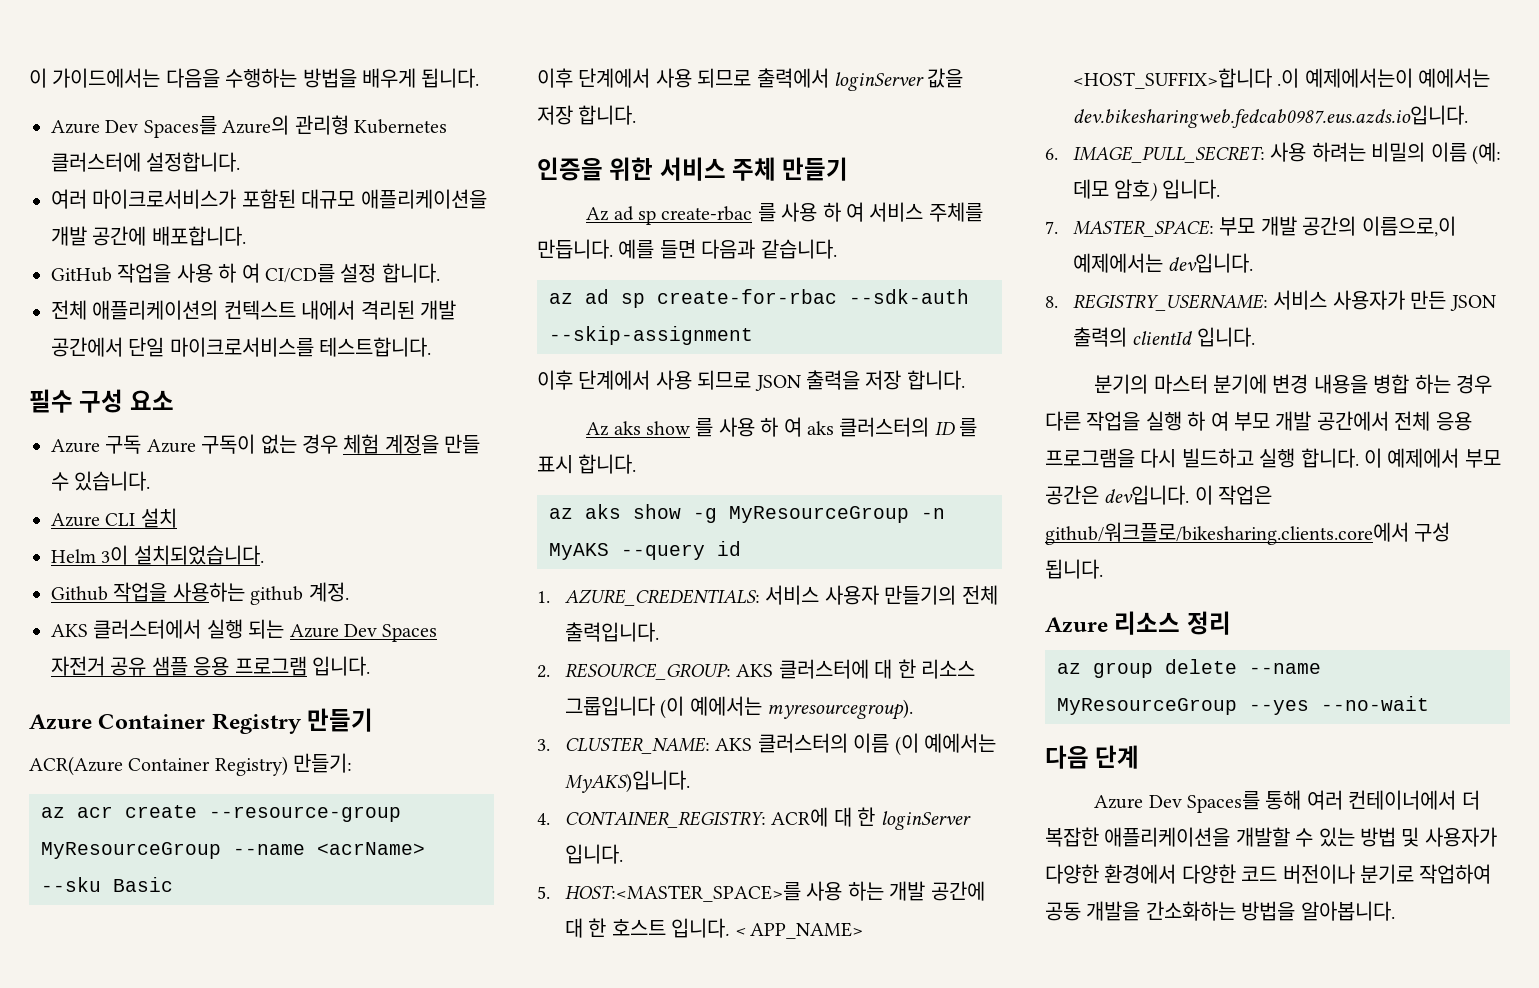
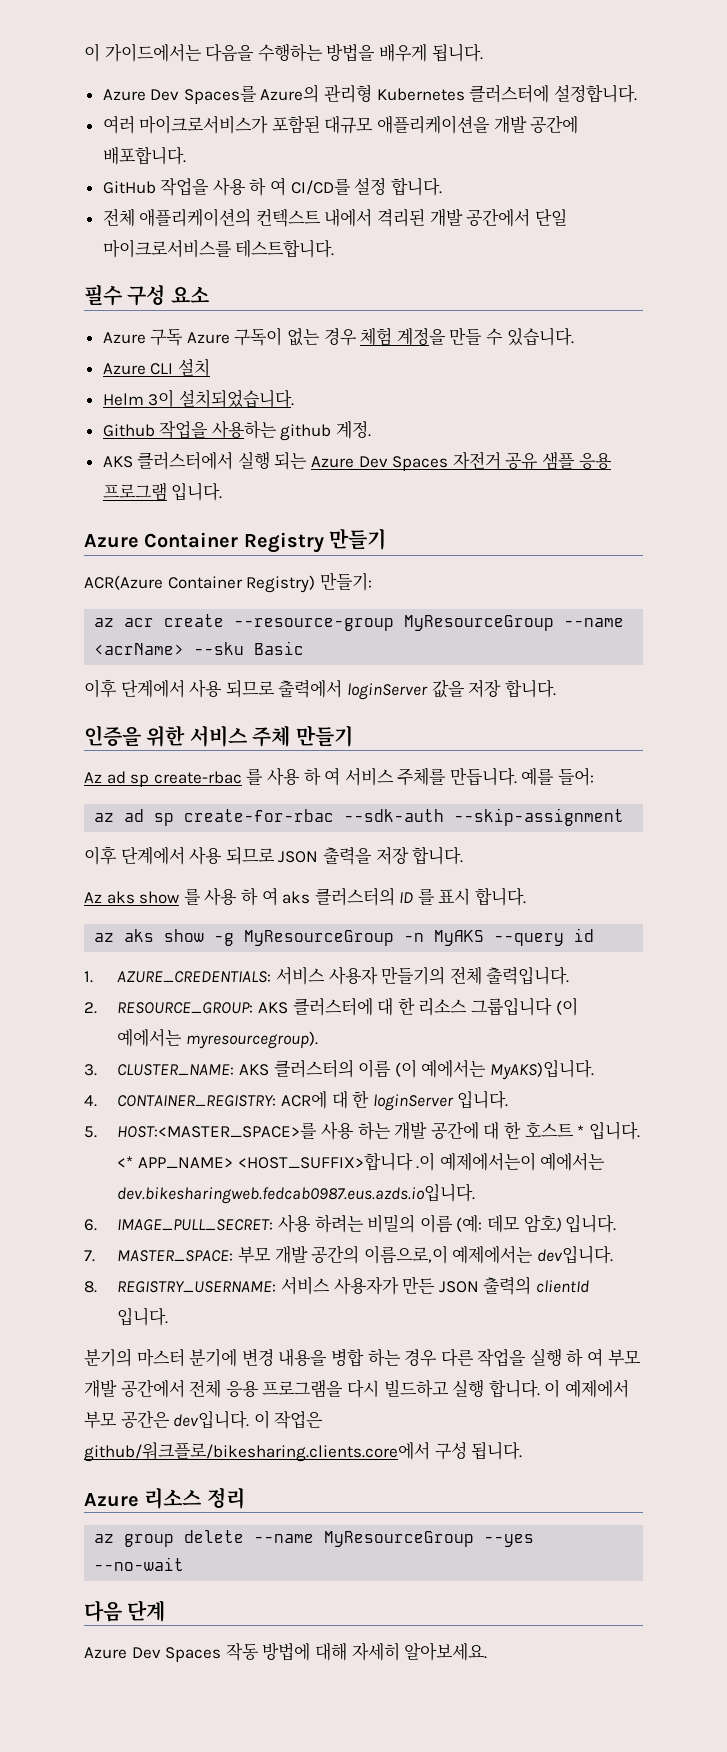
- 예를 들면 다음과 같습니다.
+ 예를 들어:
- 5. HOST:<MASTER_SPACE>를 사용 하는 개발 공간에 대 한 호스트 입니다. < APP_NAME> <HOST_SUFFIX>합니다 .이 예제에서는이 예에서는 dev.bikesharingweb.fedcab0987.eus.azds.io입니다.
+ 5. HOST:<MASTER_SPACE>를 사용 하는 개발 공간에 대 한 호스트 * 입니다. <* APP_NAME> <HOST_SUFFIX>합니다 .이 예제에서는이 예에서는 dev.bikesharingweb.fedcab0987.eus.azds.io입니다.
- Azure Dev Spaces를 통해 여러 컨테이너에서 더 복잡한 애플리케이션을 개발할 수 있는 방법 및 사용자가 다양한 환경에서 다양한 코드 버전이나 분기로 작업하여 공동 개발을 간소화하는 방법을 알아봅니다.
+ Azure Dev Spaces 작동 방법에 대해 자세히 알아보세요.

